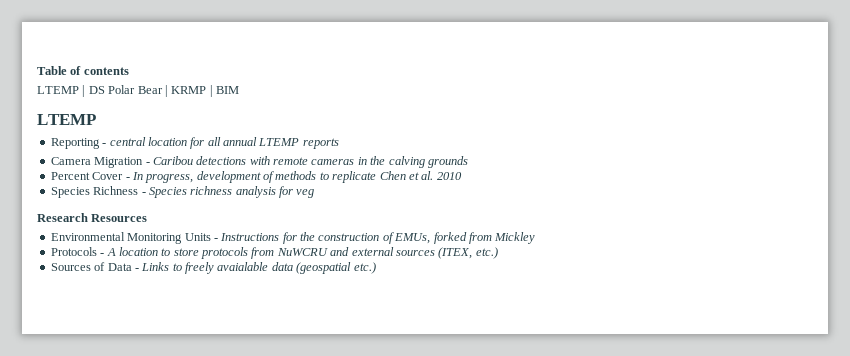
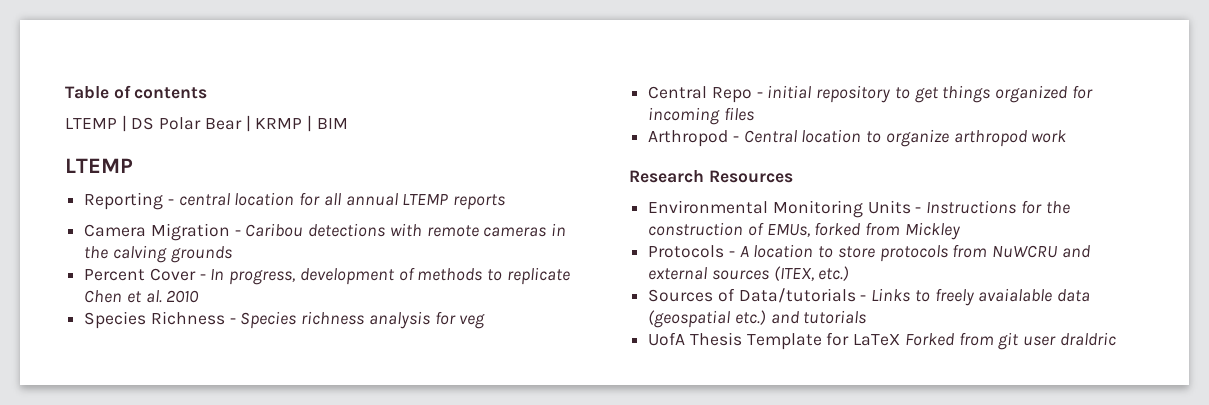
+ Central Repo - initial repository to get things organized for incoming files
+ Arthropod - Central location to organize arthropod work
- Sources of Data - Links to freely avaialable data (geospatial etc.)
+ Sources of Data/tutorials - Links to freely avaialable data (geospatial etc.) and tutorials
+ UofA Thesis Template for LaTeX Forked from git user draldric

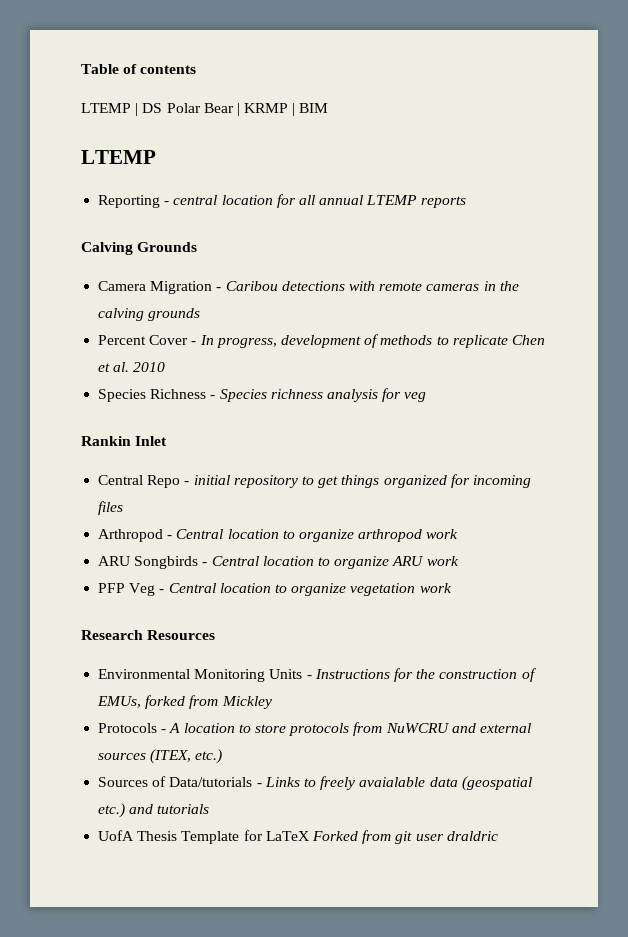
+ Calving Grounds
+ Rankin Inlet
+ ARU Songbirds - Central location to organize ARU work
+ PFP Veg - Central location to organize vegetation work

